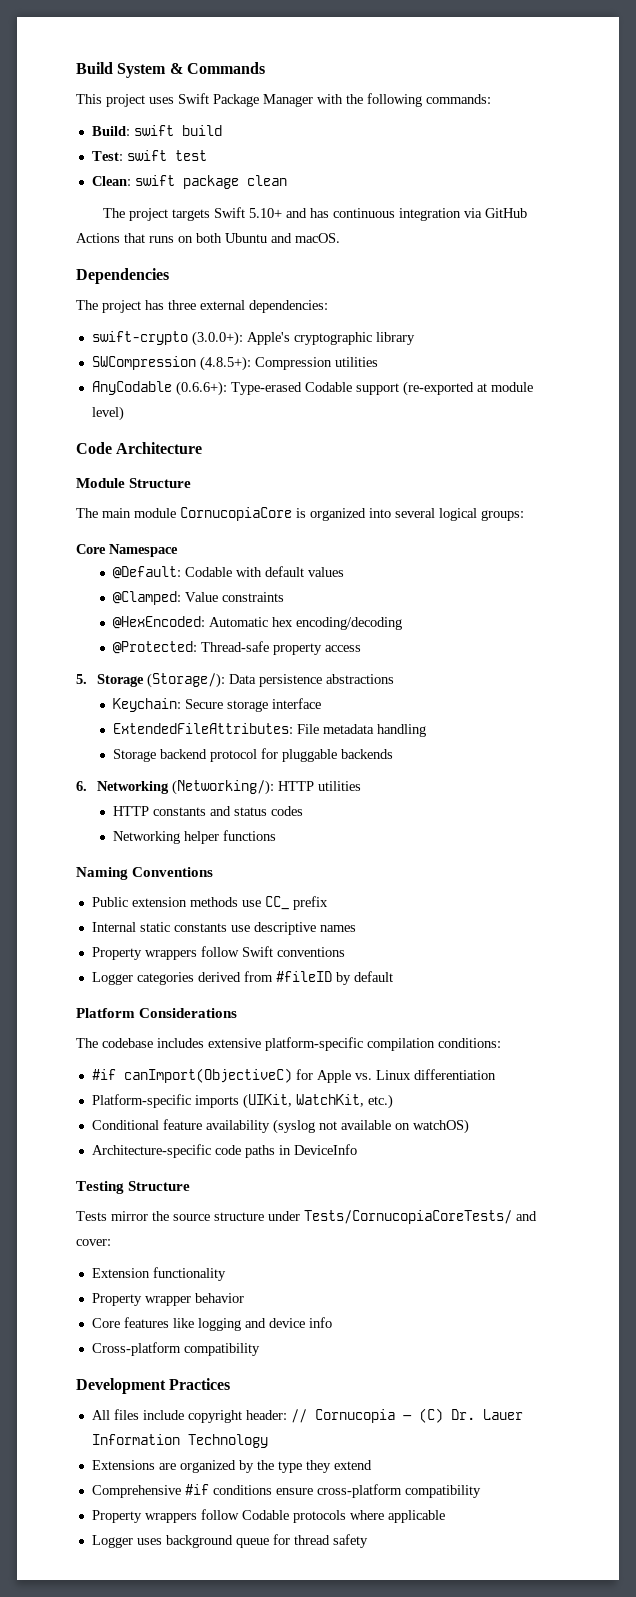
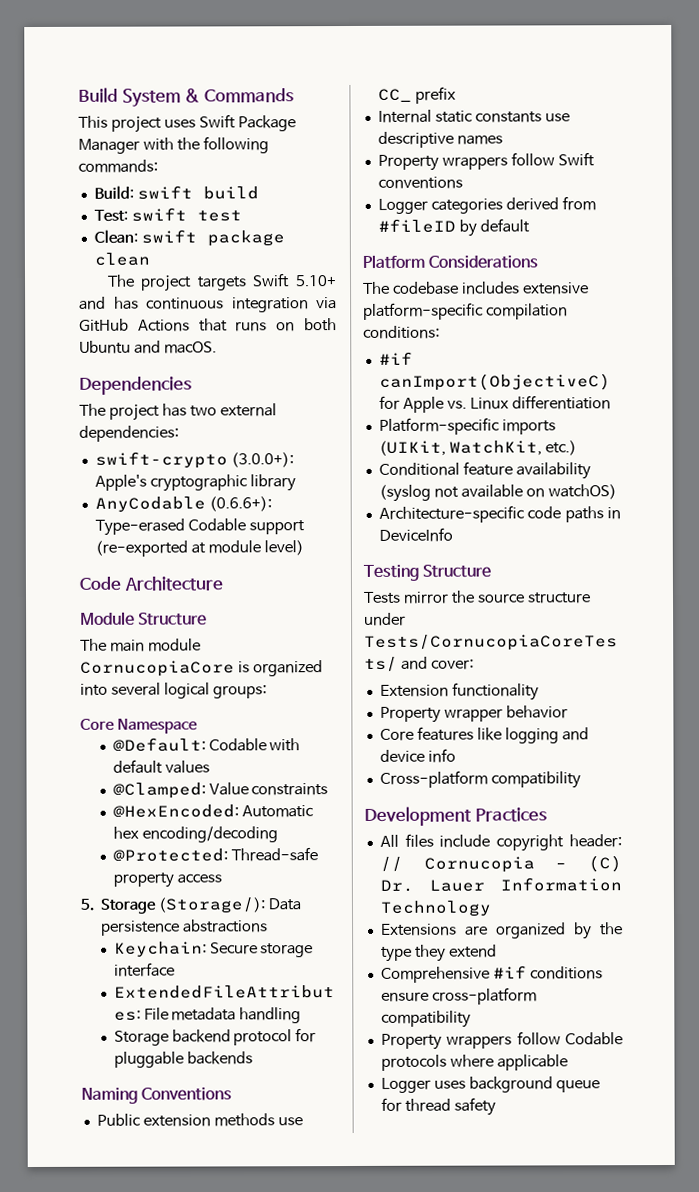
- The project has three external dependencies:
+ The project has two external dependencies:
- SWCompression (4.8.5+): Compression utilities
- 6. Networking (Networking/): HTTP utilities
- HTTP constants and status codes
- Networking helper functions

